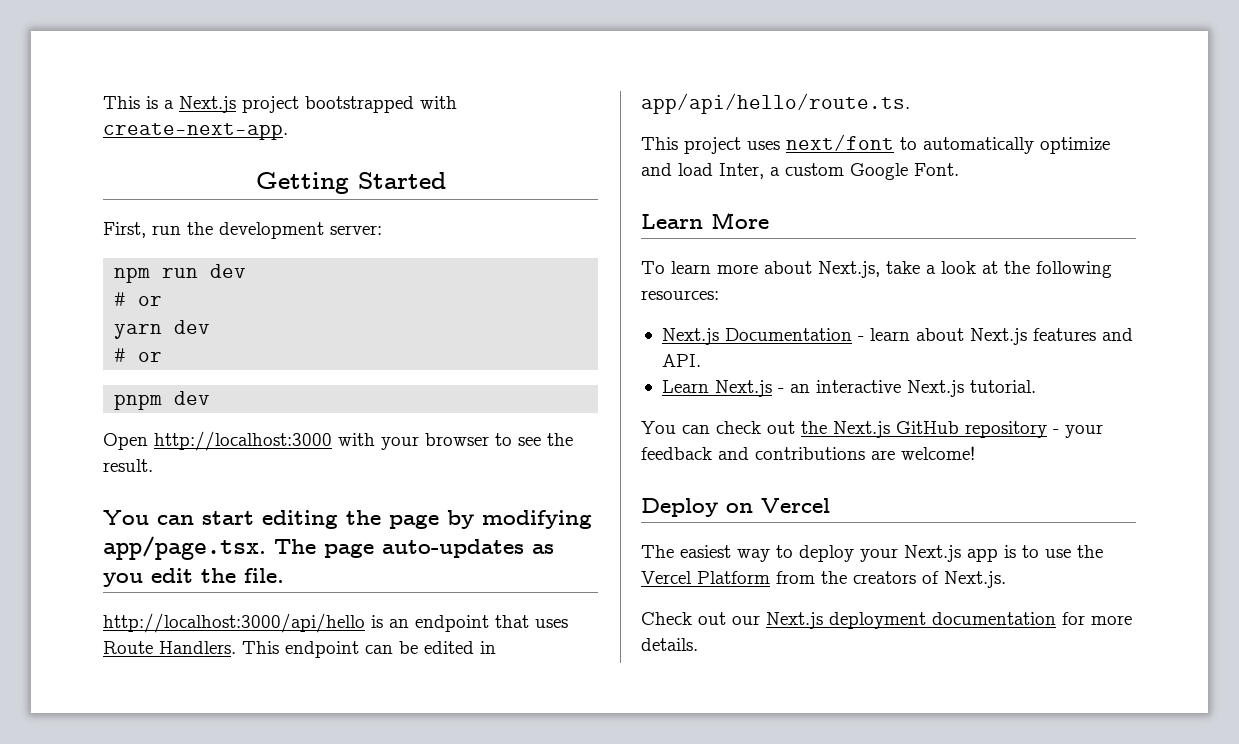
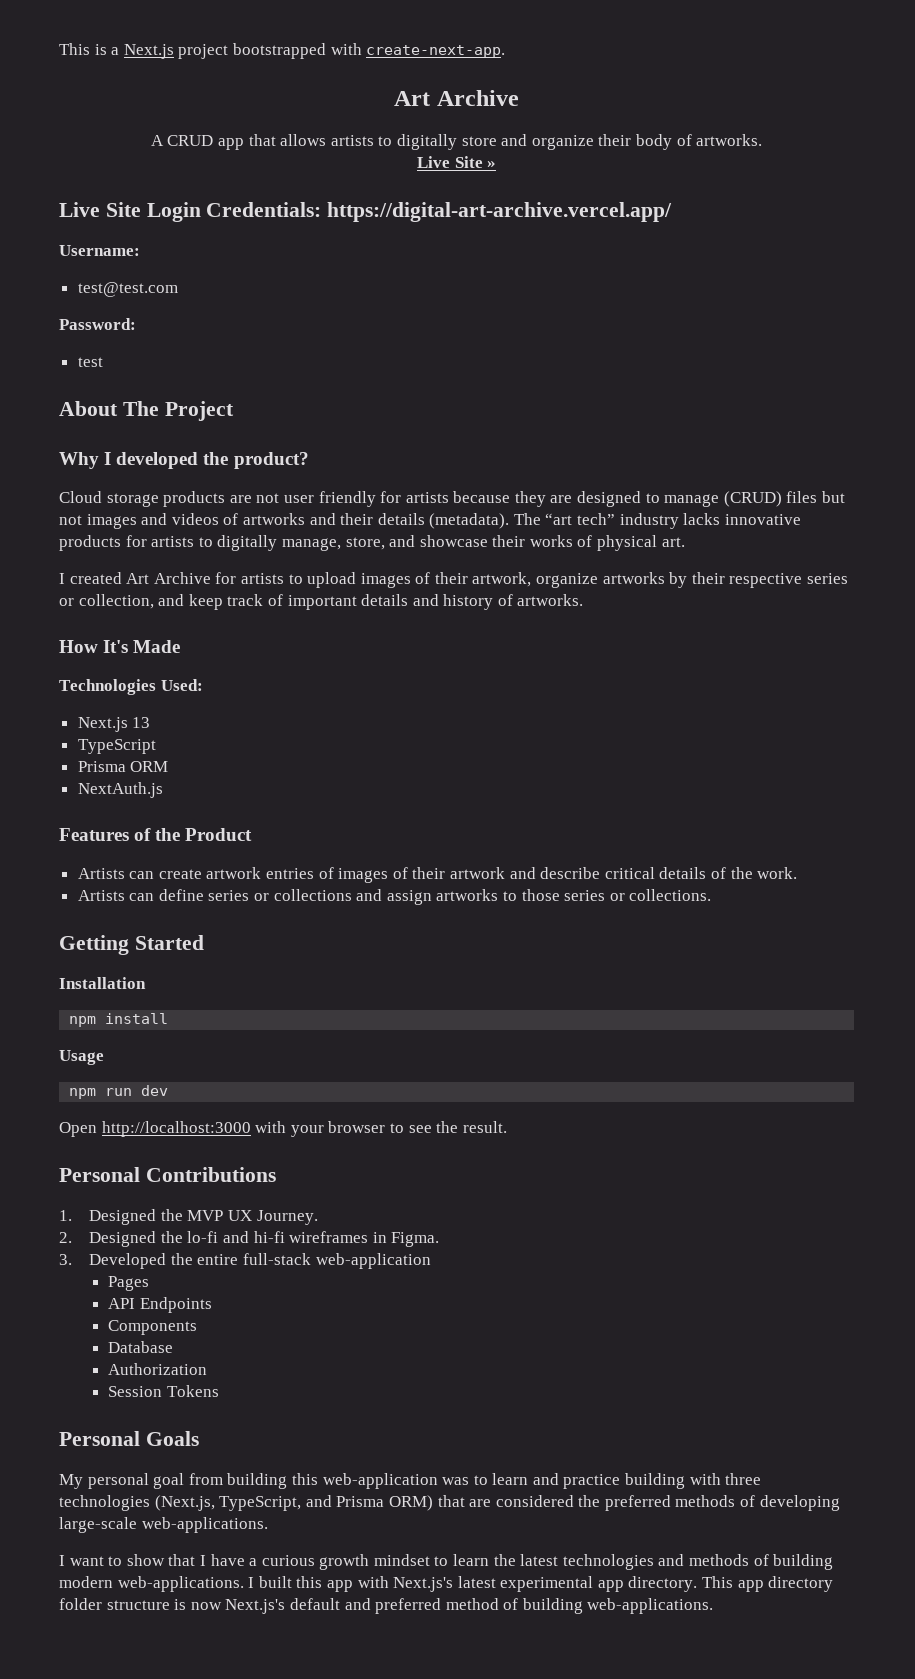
  This is a Next.js project bootstrapped with create-next-app.
+ Art Archive
+ A CRUD app that allows artists to digitally store and organize their body of artworks.
+ Live Site »
+ Live Site Login Credentials: https://digital-art-archive.vercel.app/
+ Username:
+ test@test.com
+ Password:
+ test
+ About The Project
+ Why I developed the product?
+ Cloud storage products are not user friendly for artists because they are designed to manage (CRUD) files but not images and videos of artworks and their details (metadata). The “art tech” industry lacks innovative products for artists to digitally manage, store, and showcase their works of physical art.
+ I created Art Archive for artists to upload images of their artwork, organize artworks by their respective series or collection, and keep track of important details and history of artworks.
+ How It's Made
+ Technologies Used:
+ Next.js 13
+ TypeScript
+ Prisma ORM
+ NextAuth.js
+ Features of the Product
+ Artists can create artwork entries of images of their artwork and describe critical details of the work.
+ Artists can define series or collections and assign artworks to those series or collections.
  Getting Started
- First, run the development server:
+ Installation
+ npm install
+ Usage
  npm run dev
- # or
- yarn dev
- # or
- pnpm dev
- You can start editing the page by modifying app/page.tsx. The page auto-updates as you edit the file.
- http://localhost:3000/api/hello is an endpoint that uses Route Handlers. This endpoint can be edited in app/api/hello/route.ts.
- This project uses next/font to automatically optimize and load Inter, a custom Google Font.
- Learn More
- To learn more about Next.js, take a look at the following resources:
- Next.js Documentation - learn about Next.js features and API.
- Learn Next.js - an interactive Next.js tutorial.
- You can check out the Next.js GitHub repository - your feedback and contributions are welcome!
- Deploy on Vercel
- The easiest way to deploy your Next.js app is to use the Vercel Platform from the creators of Next.js.
- Check out our Next.js deployment documentation for more details.
+ Personal Contributions
+ 1. Designed the MVP UX Journey.
+ 2. Designed the lo-fi and hi-fi wireframes in Figma.
+ 3. Developed the entire full-stack web-application
+ Pages
+ API Endpoints
+ Components
+ Database
+ Authorization
+ Session Tokens
+ Personal Goals
+ My personal goal from building this web-application was to learn and practice building with three technologies (Next.js, TypeScript, and Prisma ORM) that are considered the preferred methods of developing large-scale web-applications.
+ I want to show that I have a curious growth mindset to learn the latest technologies and methods of building modern web-applications. I built this app with Next.js's latest experimental app directory. This app directory folder structure is now Next.js's default and preferred method of building web-applications.

